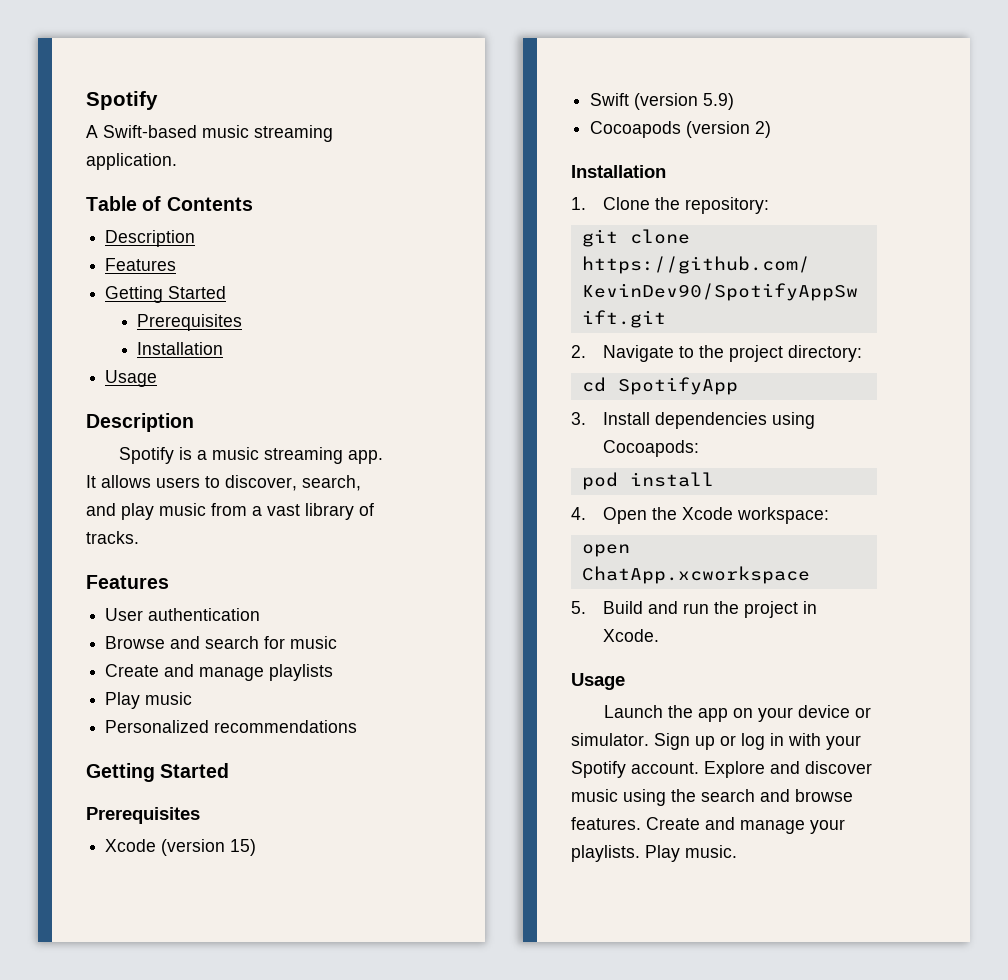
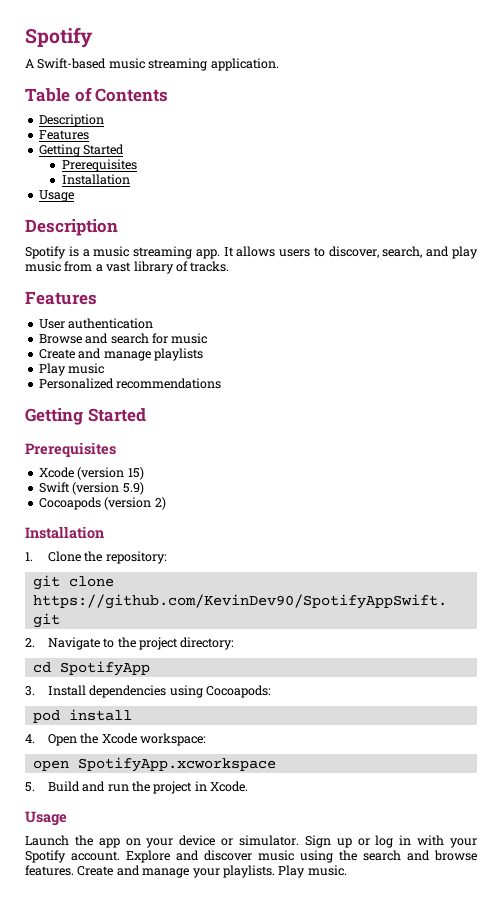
- open ChatApp.xcworkspace
+ open SpotifyApp.xcworkspace

